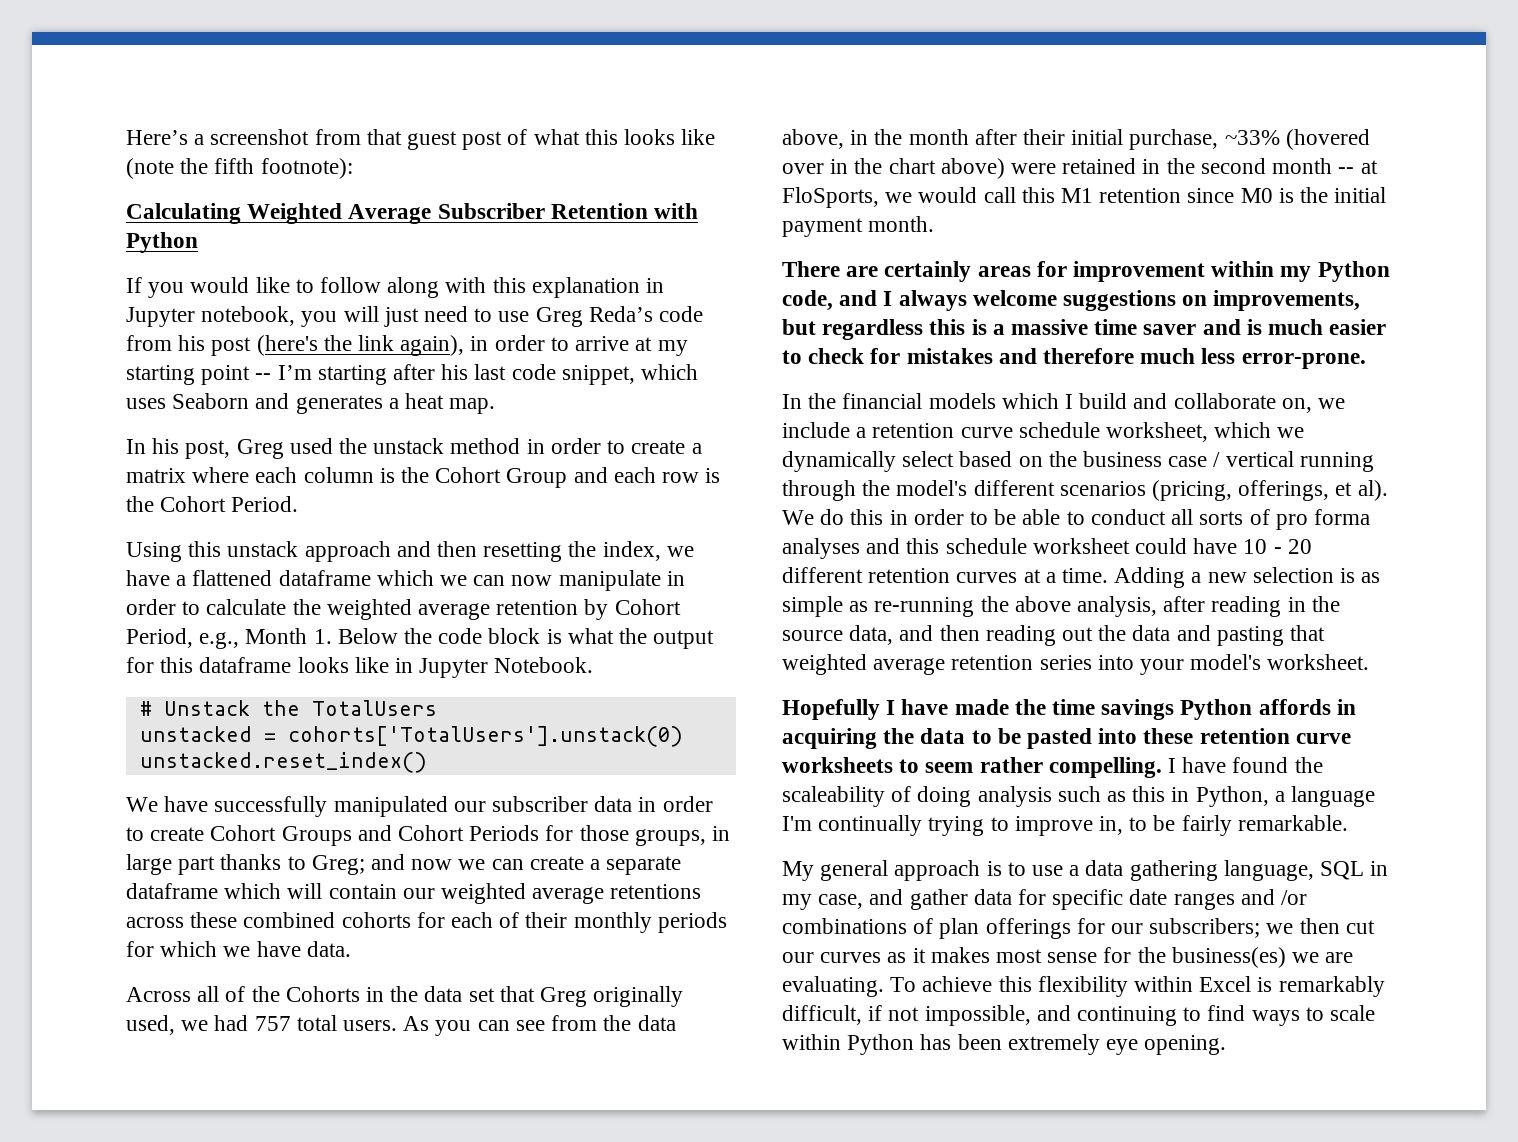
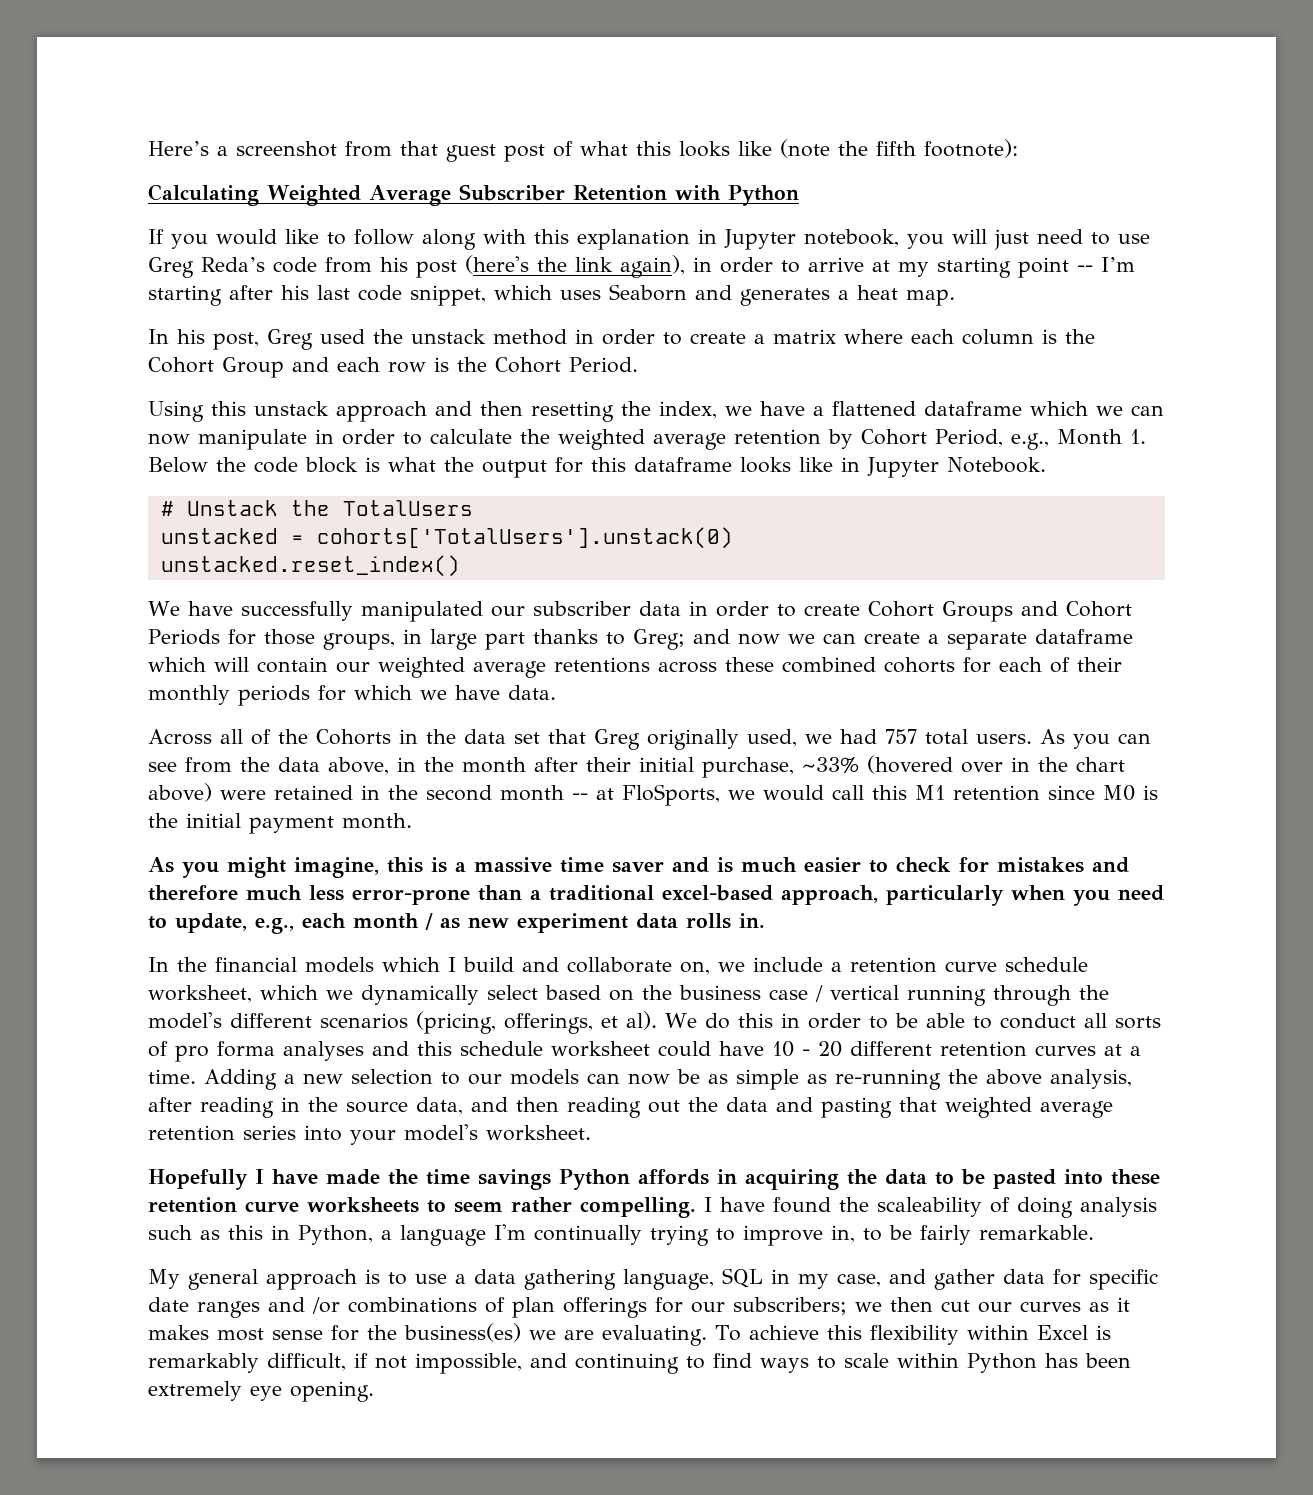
- There are certainly areas for improvement within my Python code, and I always welcome suggestions on improvements, but regardless this is a massive time saver and is much easier to check for mistakes and therefore much less error-prone.
+ As you might imagine, this is a massive time saver and is much easier to check for mistakes and therefore much less error-prone than a traditional excel-based approach, particularly when you need to update, e.g., each month / as new experiment data rolls in.
- Adding a new selection is as simple as re-running the above analysis, after reading in the source data, and then reading out the data and pasting that weighted average retention series into your model's worksheet.
+ Adding a new selection to our models can now be as simple as re-running the above analysis, after reading in the source data, and then reading out the data and pasting that weighted average retention series into your model's worksheet.

